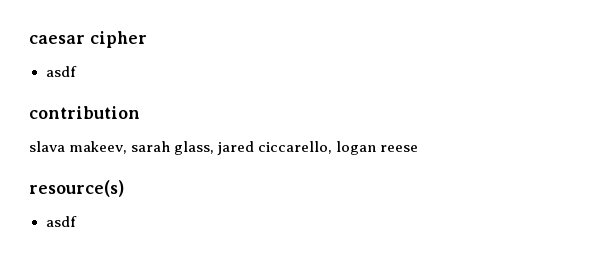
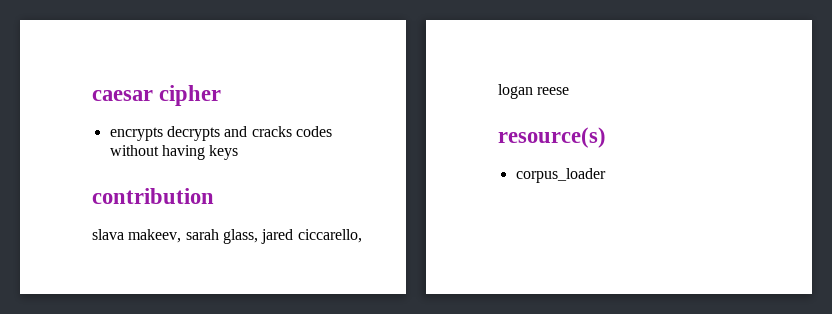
  caesar cipher
- asdf
+ encrypts decrypts and cracks codes without having keys
  resource(s)
- asdf
+ corpus_loader

